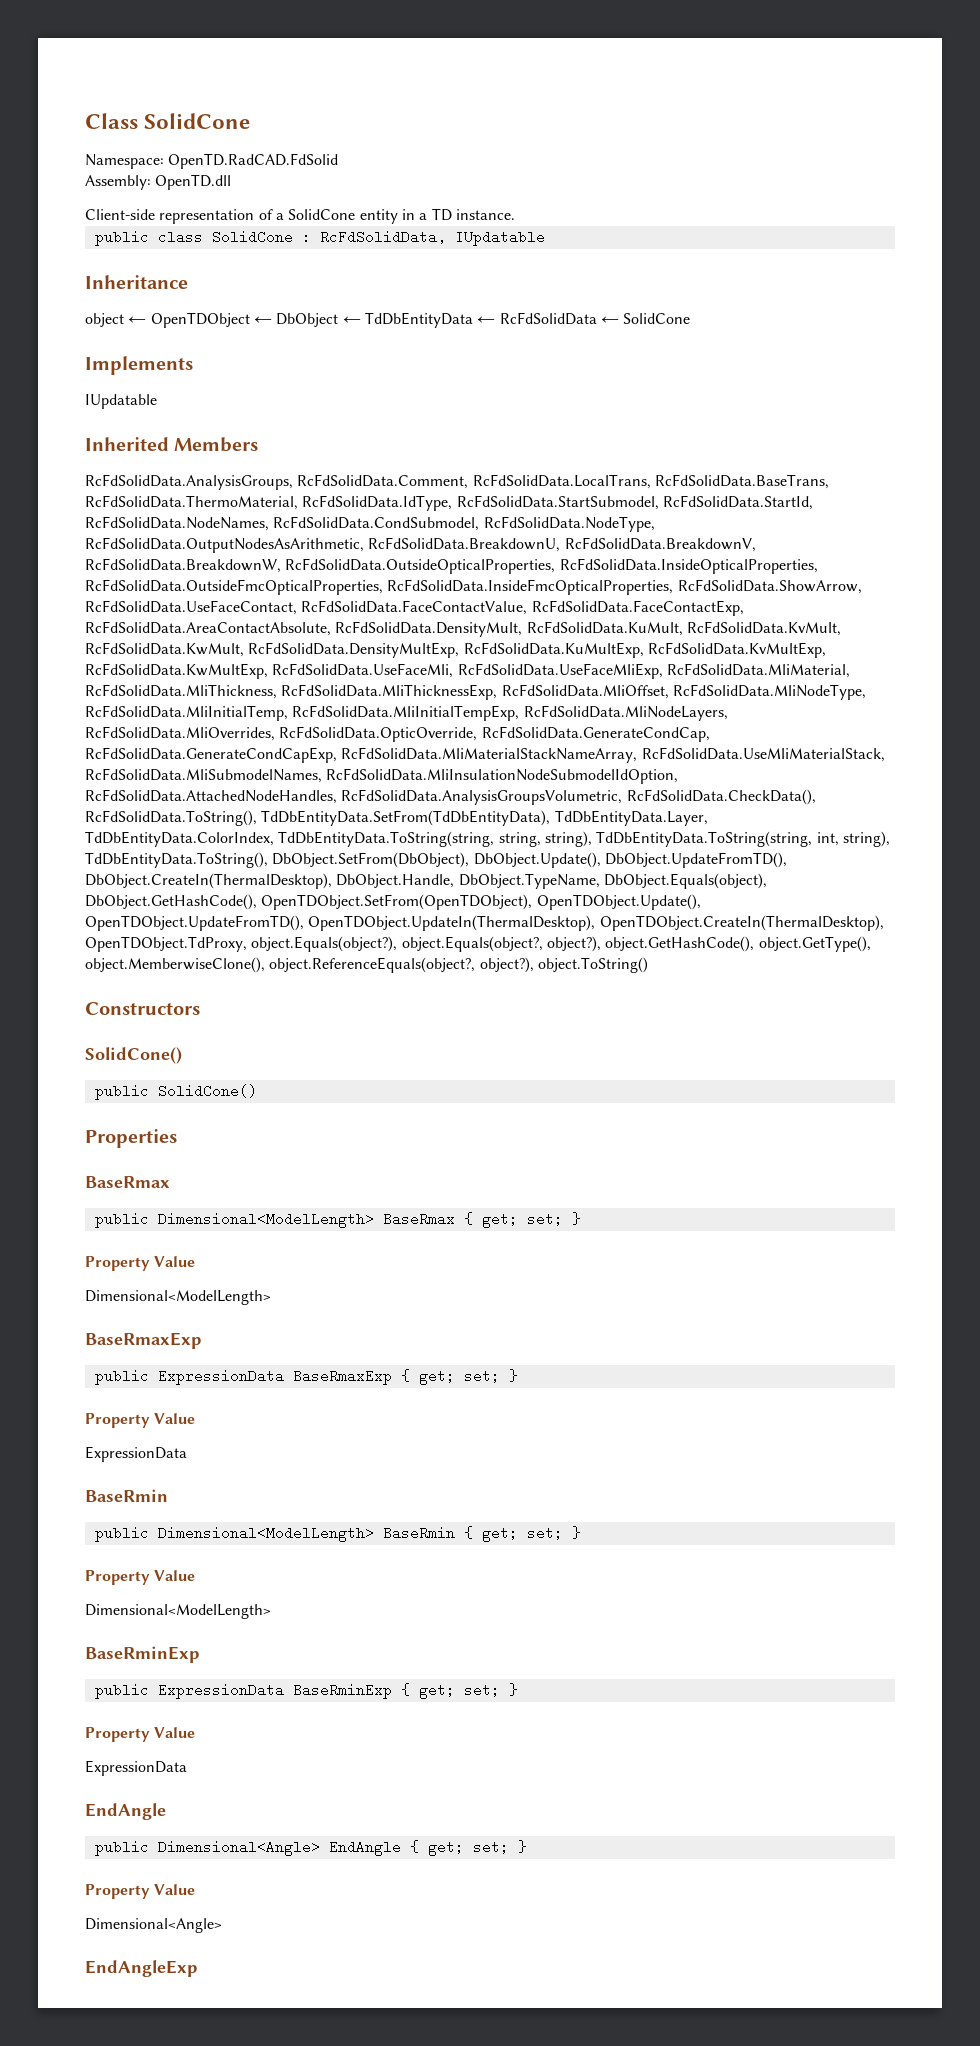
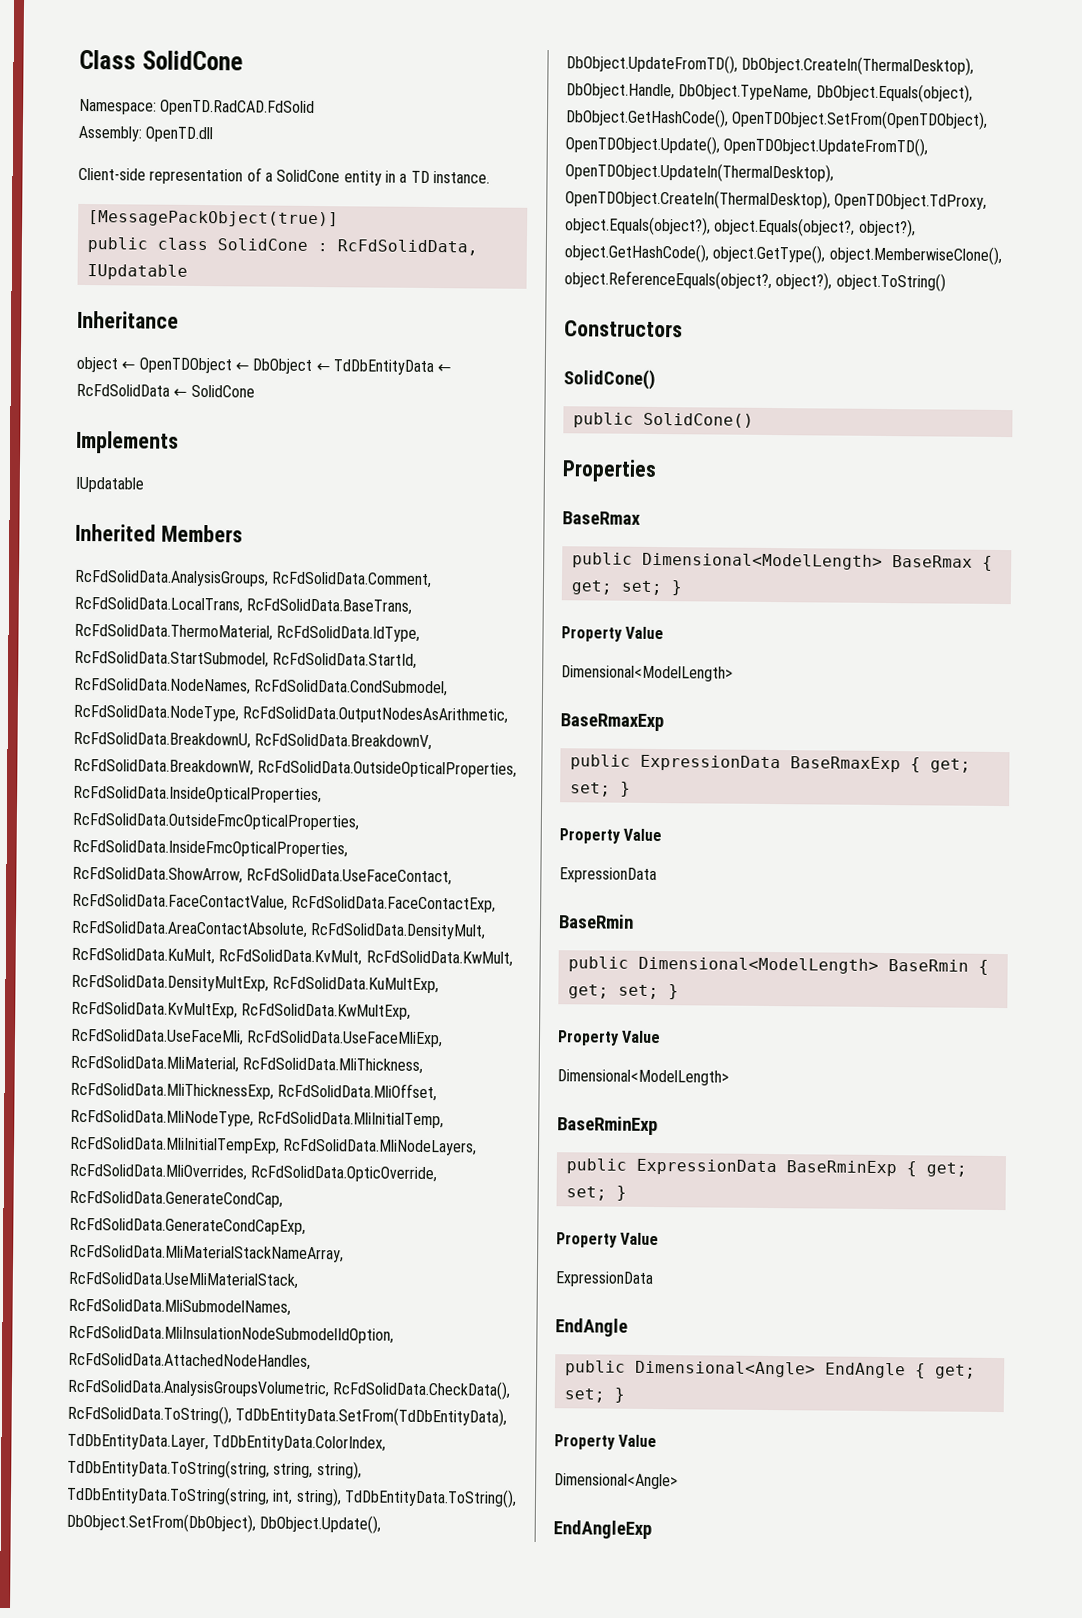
+ [MessagePackObject(true)]

